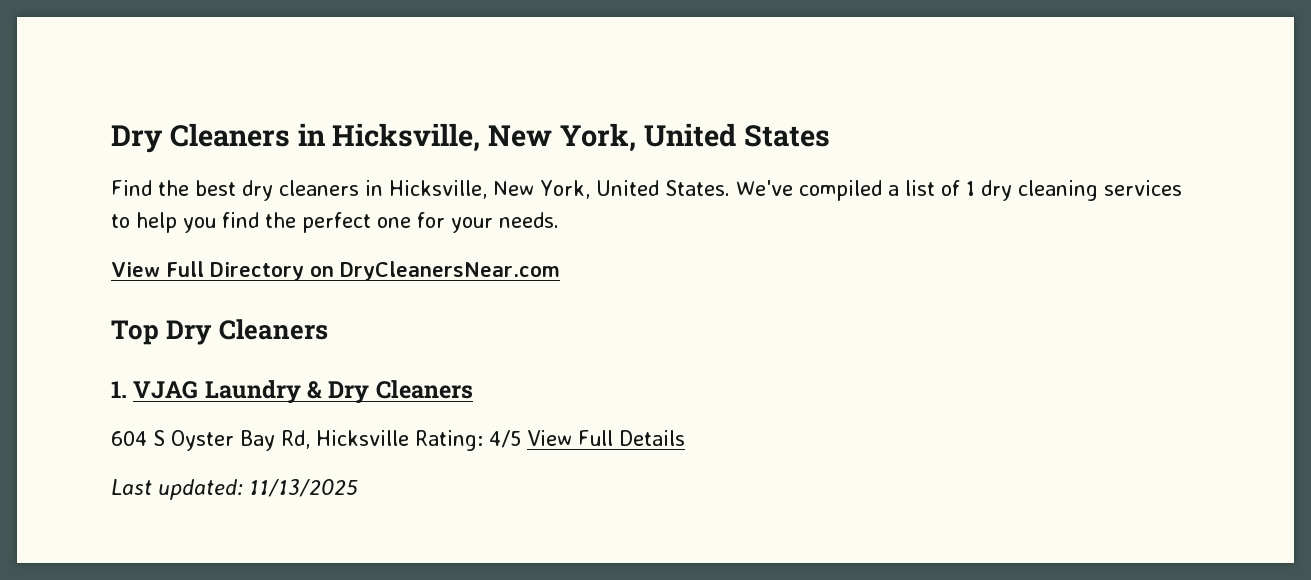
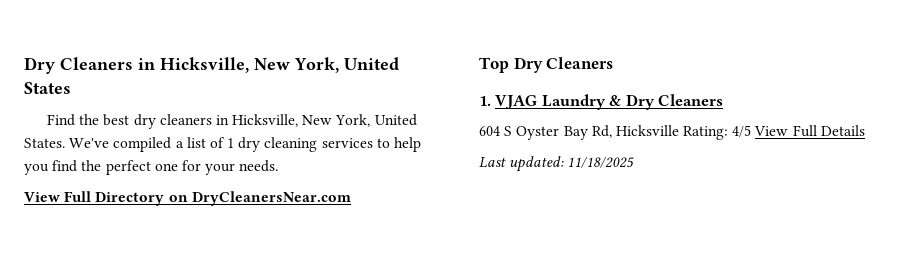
- Last updated: 11/13/2025
+ Last updated: 11/18/2025

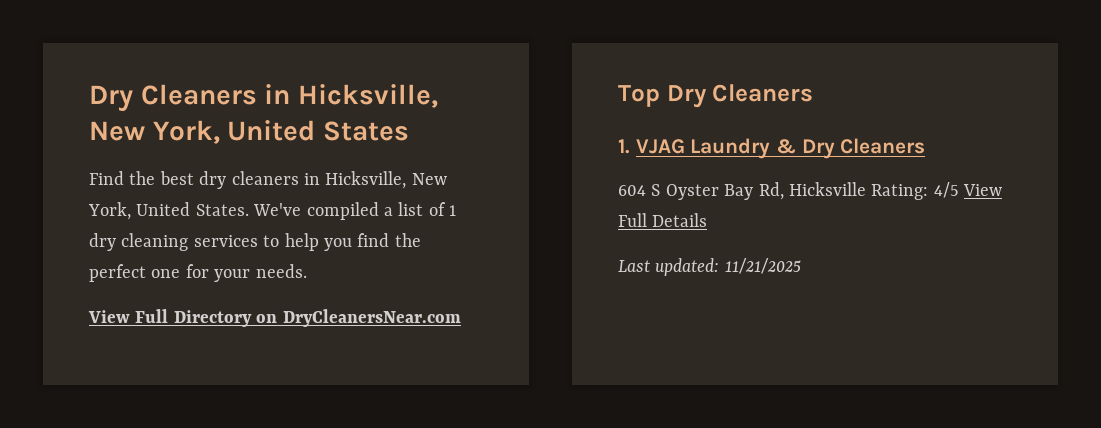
- Last updated: 11/18/2025
+ Last updated: 11/21/2025

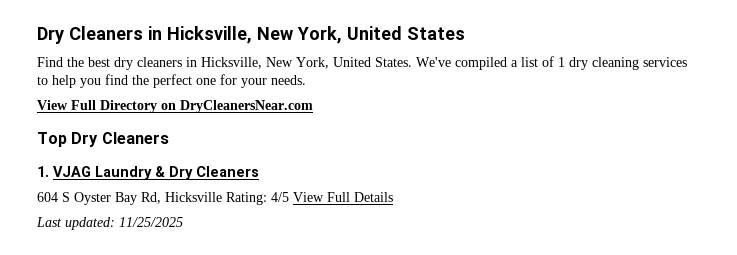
- Last updated: 11/21/2025
+ Last updated: 11/25/2025

